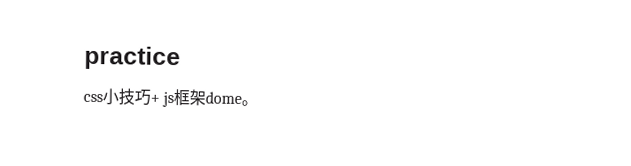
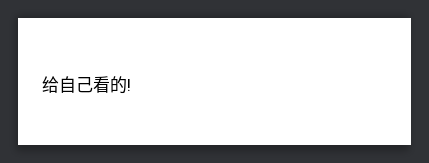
- practice
- css小技巧+ js框架dome。
+ 给自己看的!

